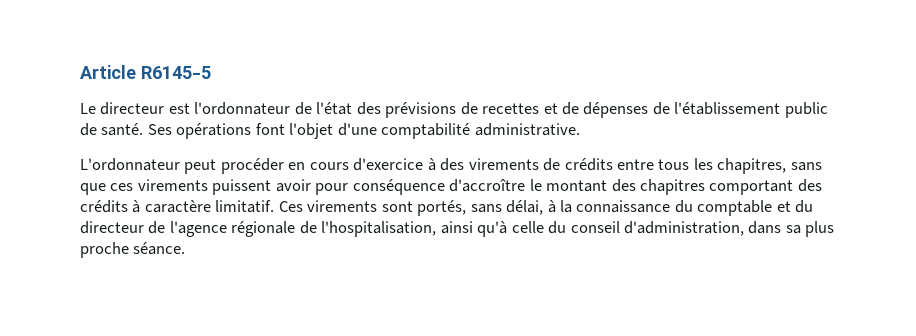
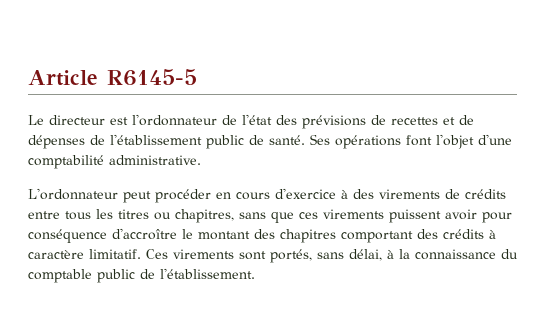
- L'ordonnateur peut procéder en cours d'exercice à des virements de crédits entre tous les chapitres, sans que ces virements puissent avoir pour conséquence d'accroître le montant des chapitres comportant des crédits à caractère limitatif.
+ L'ordonnateur peut procéder en cours d'exercice à des virements de crédits entre tous les titres ou chapitres, sans que ces virements puissent avoir pour conséquence d'accroître le montant des chapitres comportant des crédits à caractère limitatif.
- Ces virements sont portés, sans délai, à la connaissance du comptable et du directeur de l'agence régionale de l'hospitalisation, ainsi qu'à celle du conseil d'administration, dans sa plus proche séance.
+ Ces virements sont portés, sans délai, à la connaissance du comptable public de l'établissement.

